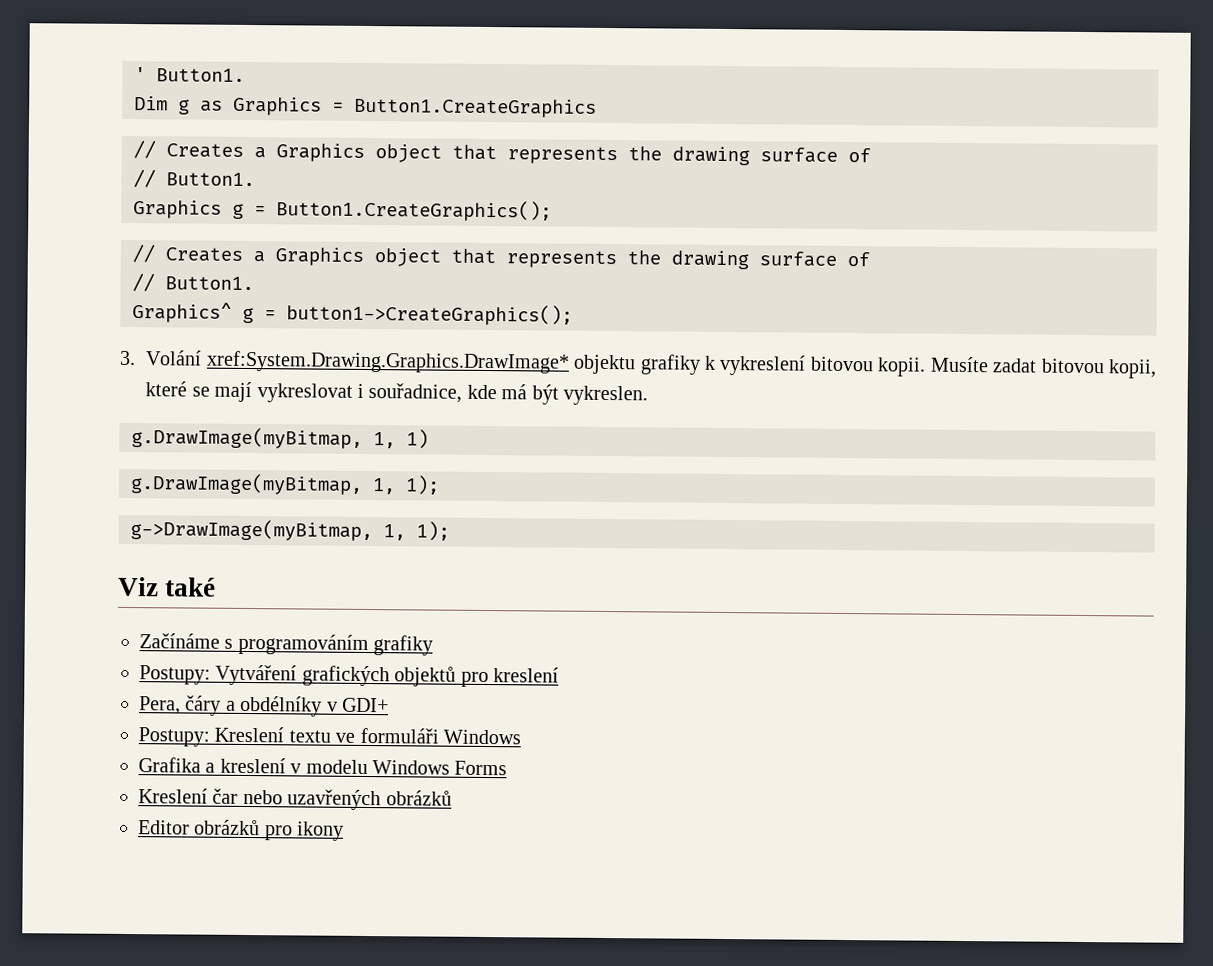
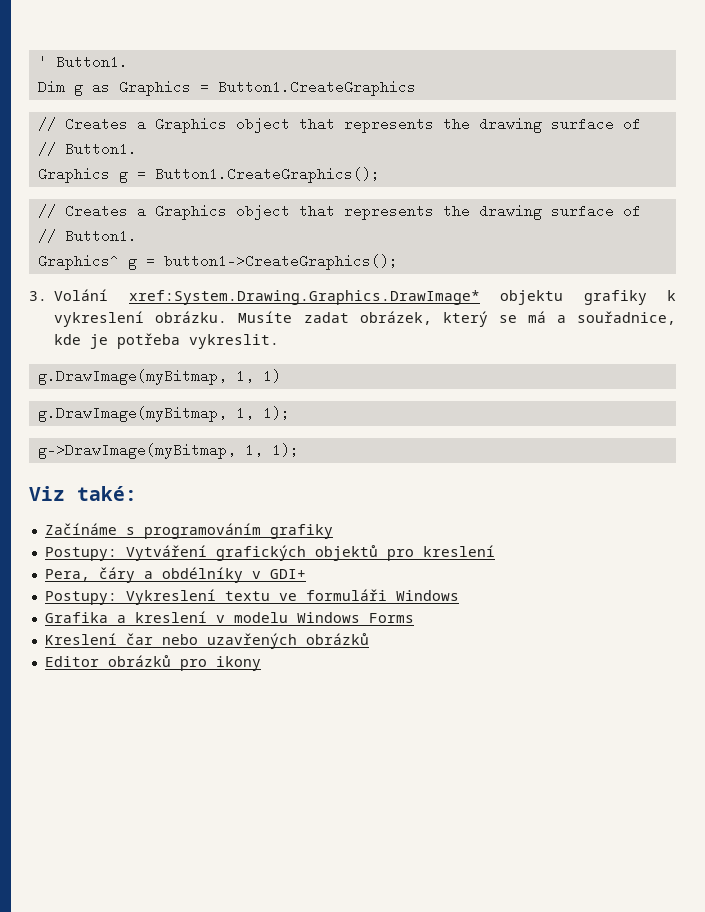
- 3. Volání xref:System.Drawing.Graphics.DrawImage* objektu grafiky k vykreslení bitovou kopii. Musíte zadat bitovou kopii, které se mají vykreslovat i souřadnice, kde má být vykreslen.
+ 3. Volání xref:System.Drawing.Graphics.DrawImage* objektu grafiky k vykreslení obrázku. Musíte zadat obrázek, který se má a souřadnice, kde je potřeba vykreslit.
- Viz také
+ Viz také:
- Postupy: Kreslení textu ve formuláři Windows
+ Postupy: Vykreslení textu ve formuláři Windows

